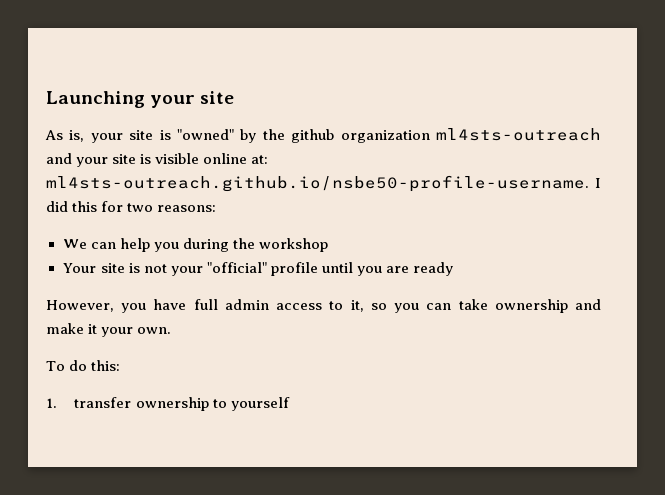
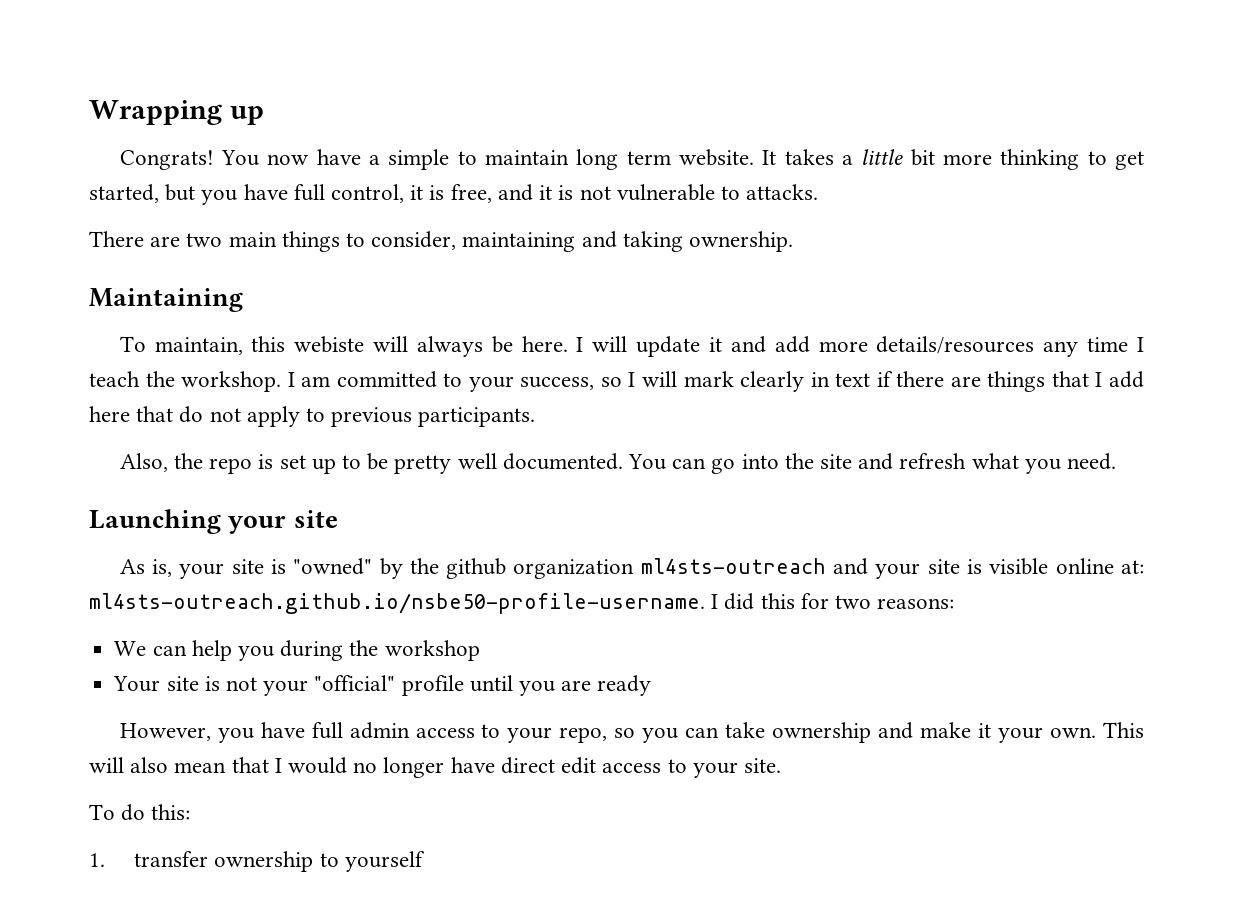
+ Wrapping up
+ Congrats! You now have a simple to maintain long term website. It takes a little bit more thinking to get started, but you have full control, it is free, and it is not vulnerable to attacks.
+ There are two main things to consider, maintaining and taking ownership.
+ Maintaining
+ To maintain, this webiste will always be here. I will update it and add more details/resources any time I teach the workshop. I am committed to your success, so I will mark clearly in text if there are things that I add here that do not apply to previous participants.
+ Also, the repo is set up to be pretty well documented. You can go into the site and refresh what you need.
- However, you have full admin access to it, so you can take ownership and make it your own.
+ However, you have full admin access to your repo, so you can take ownership and make it your own. This will also mean that I would no longer have direct edit access to your site.

